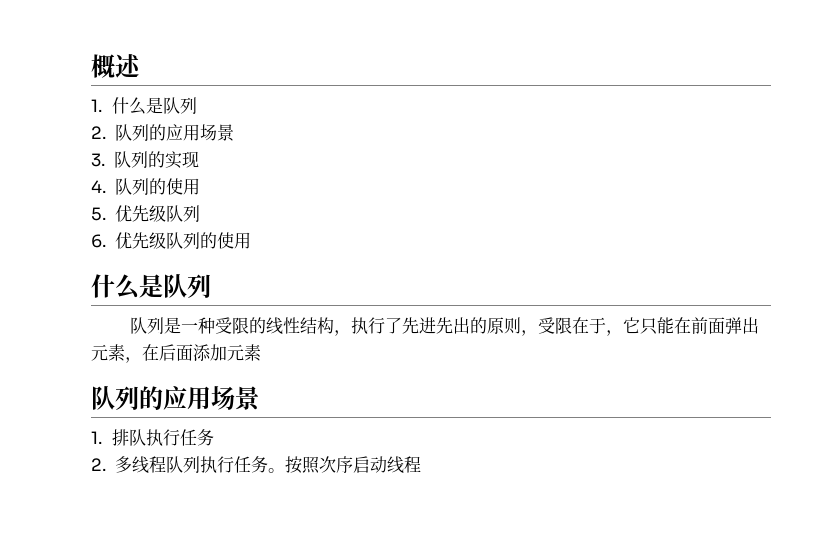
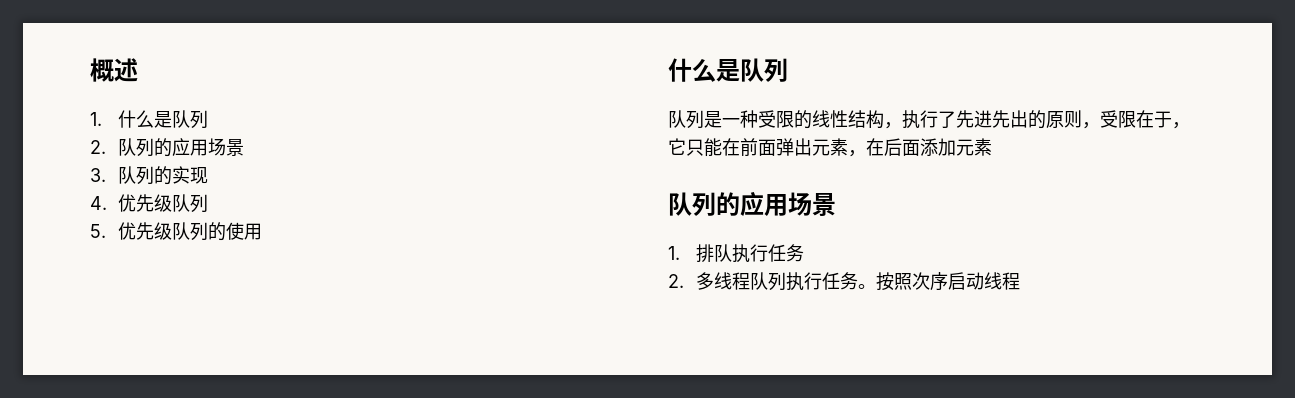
- 4.队列的使用
- 5.优先级队列
+ 4.优先级队列
- 6.优先级队列的使用
+ 5.优先级队列的使用

